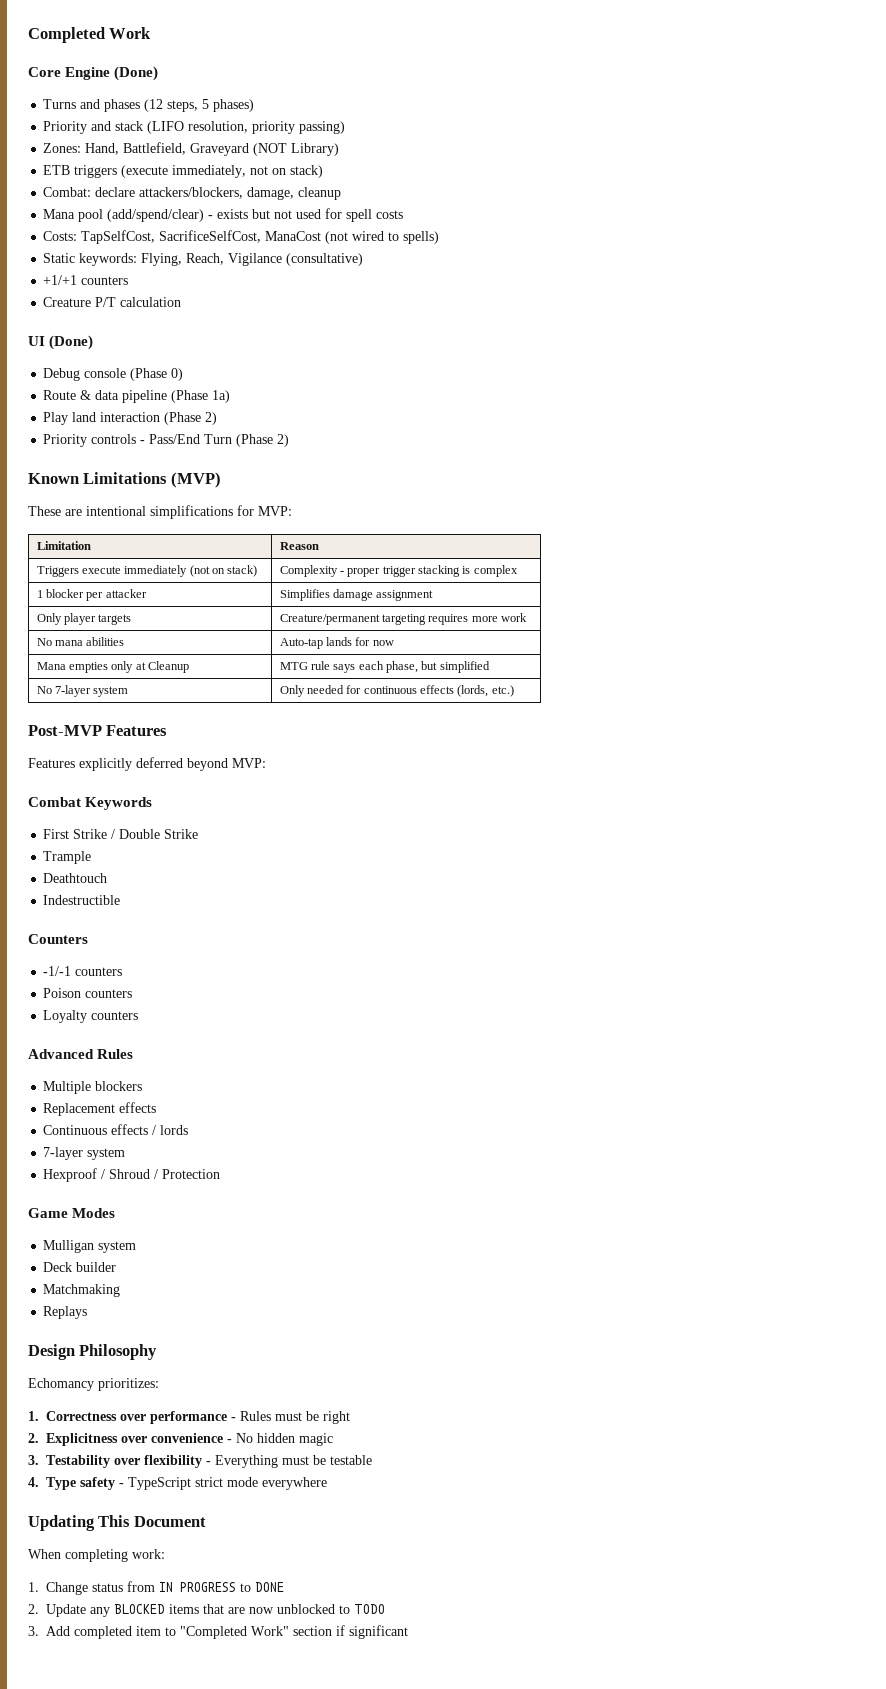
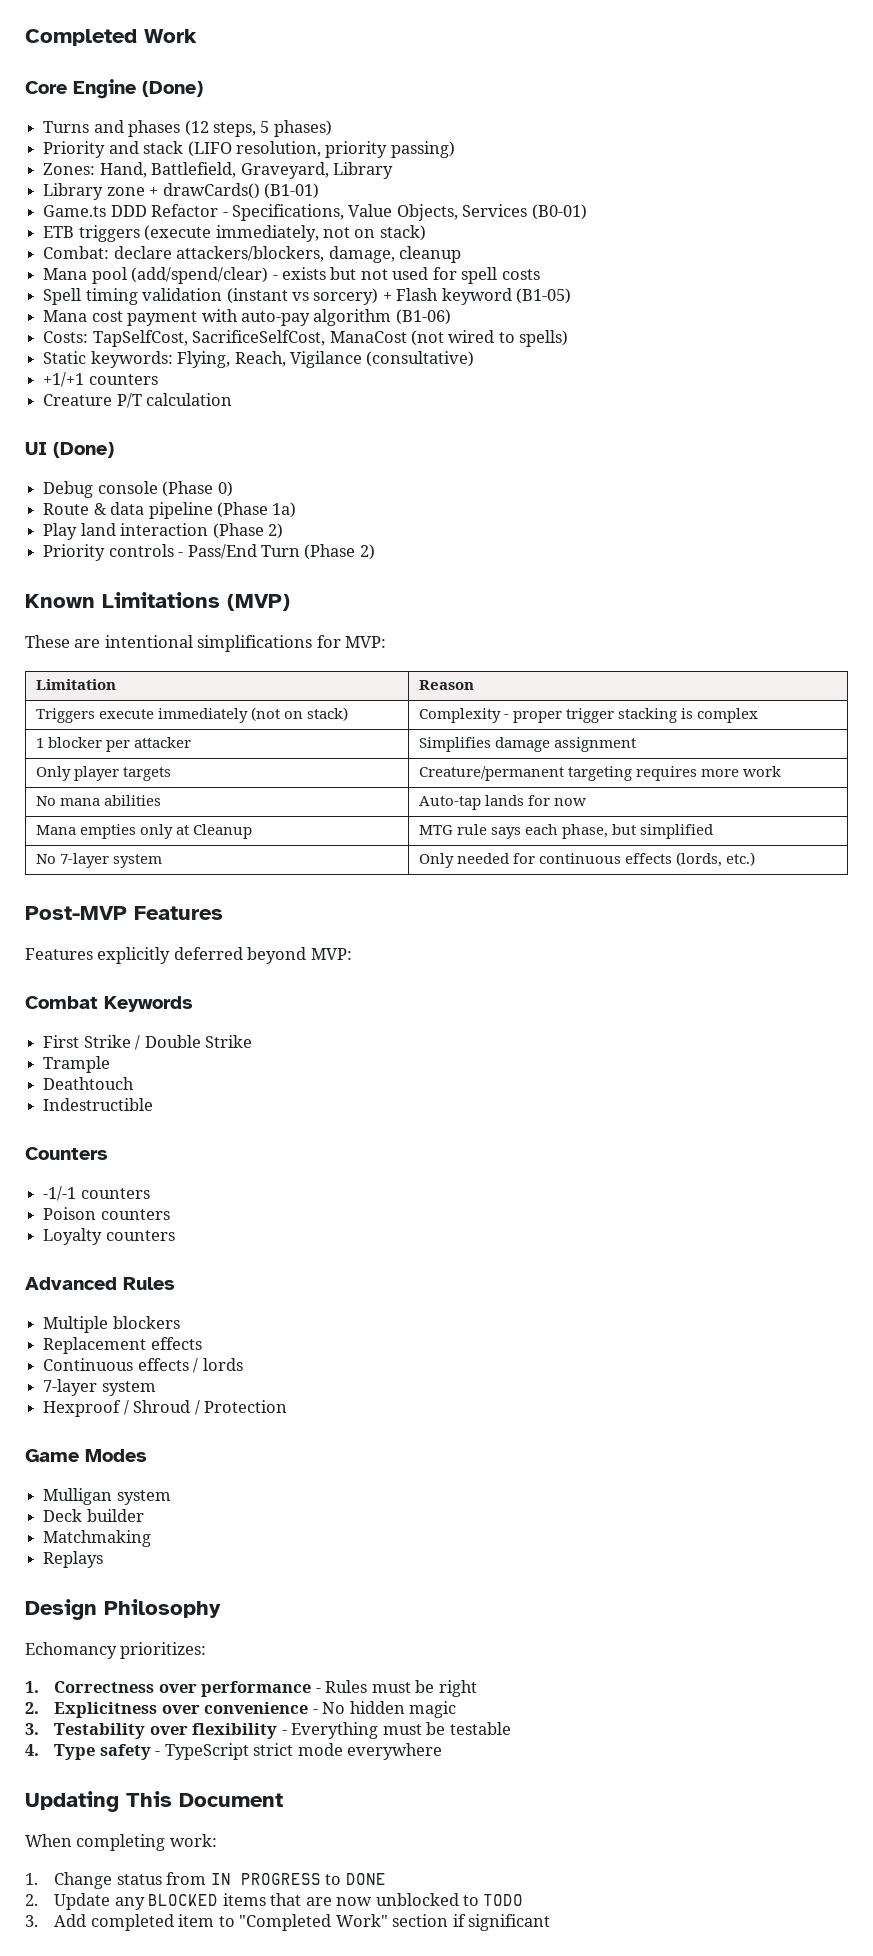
- Zones: Hand, Battlefield, Graveyard (NOT Library)
+ Zones: Hand, Battlefield, Graveyard, Library
+ Library zone + drawCards() (B1-01)
+ Game.ts DDD Refactor - Specifications, Value Objects, Services (B0-01)
+ Spell timing validation (instant vs sorcery) + Flash keyword (B1-05)
+ Mana cost payment with auto-pay algorithm (B1-06)

